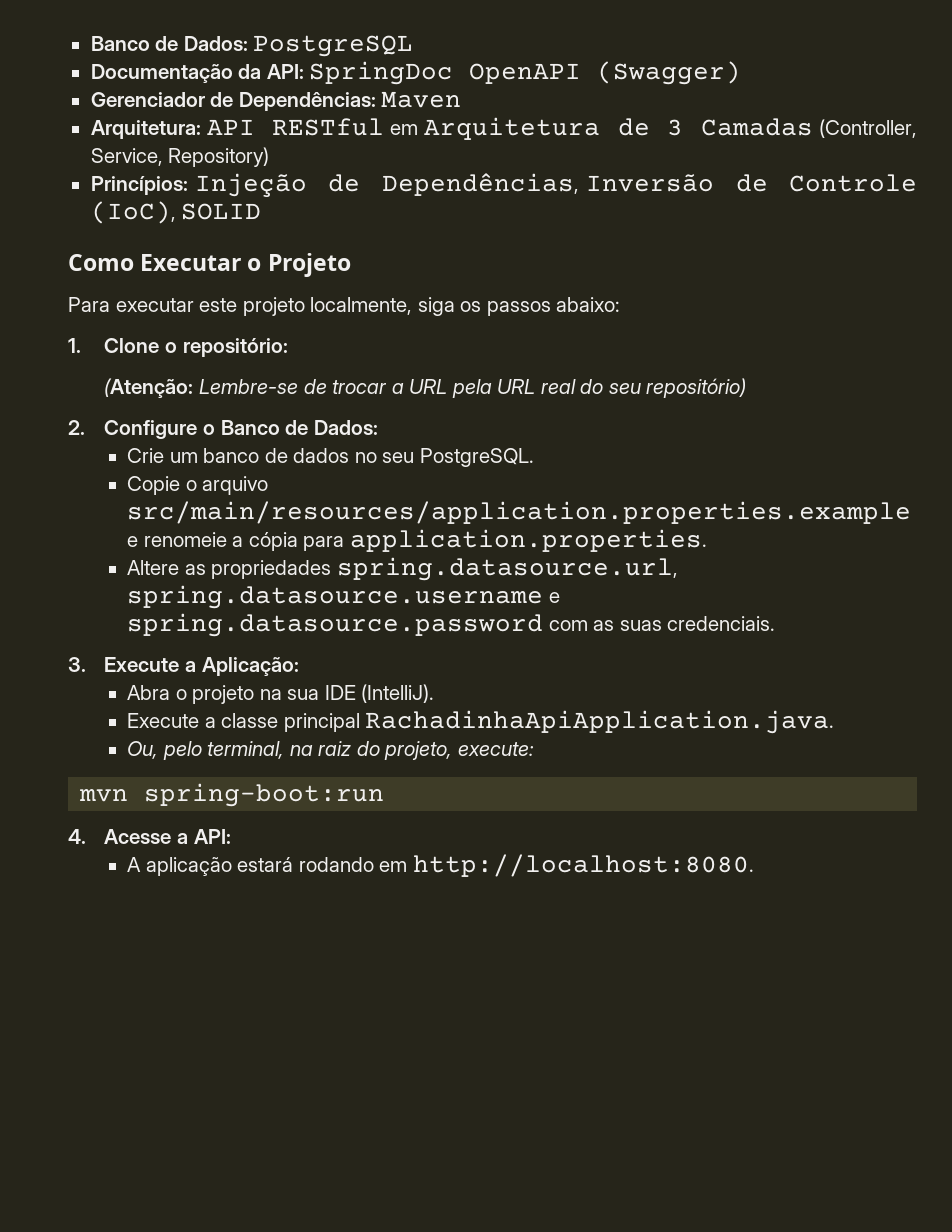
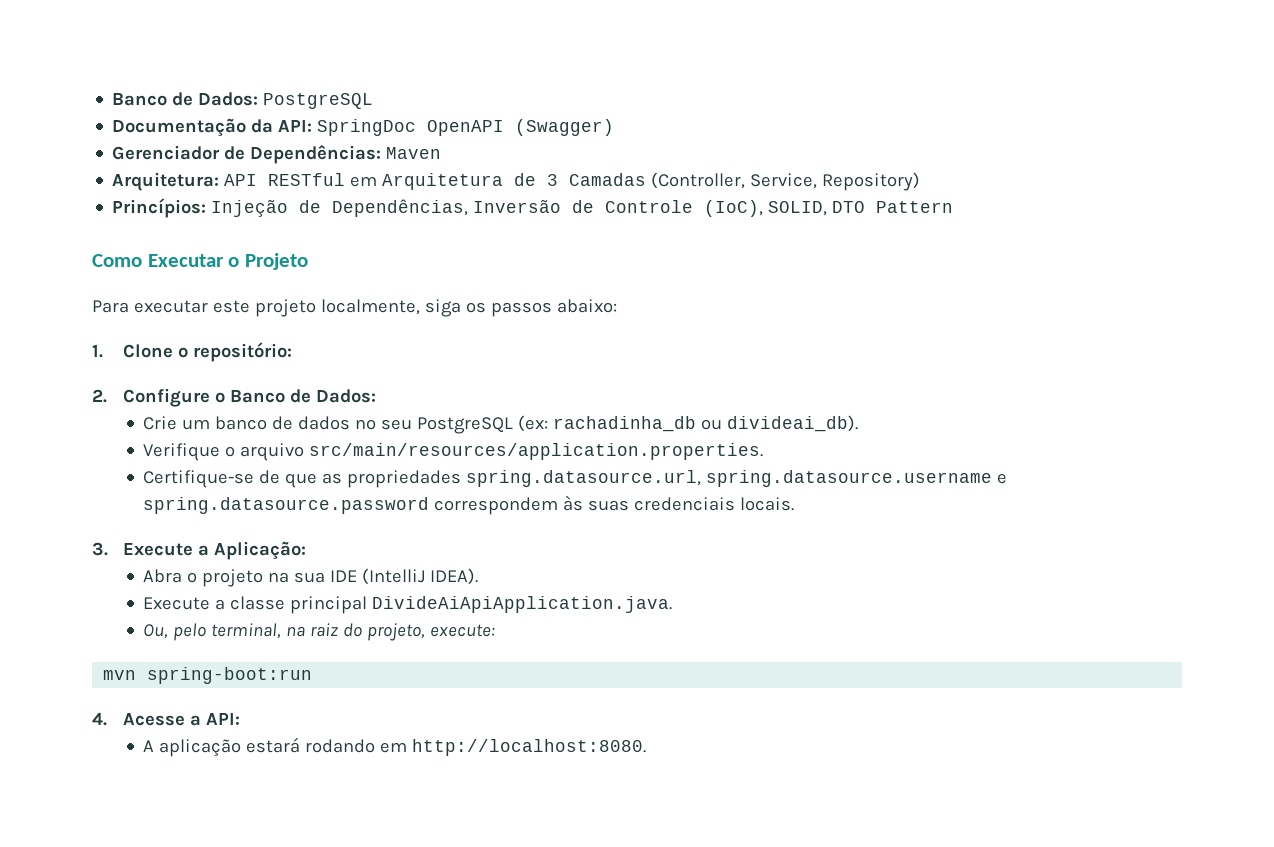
- Princípios: Injeção de Dependências, Inversão de Controle (IoC), SOLID
+ Princípios: Injeção de Dependências, Inversão de Controle (IoC), SOLID, DTO Pattern
- (Atenção: Lembre-se de trocar a URL pela URL real do seu repositório)
- Crie um banco de dados no seu PostgreSQL.
- Copie o arquivo src/main/resources/application.properties.example e renomeie a cópia para application.properties.
- Altere as propriedades spring.datasource.url, spring.datasource.username e spring.datasource.password com as suas credenciais.
+ Crie um banco de dados no seu PostgreSQL (ex: rachadinha_db ou divideai_db).
+ Verifique o arquivo src/main/resources/application.properties.
+ Certifique-se de que as propriedades spring.datasource.url, spring.datasource.username e spring.datasource.password correspondem às suas credenciais locais.
- Abra o projeto na sua IDE (IntelliJ).
+ Abra o projeto na sua IDE (IntelliJ IDEA).
- Execute a classe principal RachadinhaApiApplication.java.
+ Execute a classe principal DivideAiApiApplication.java.

